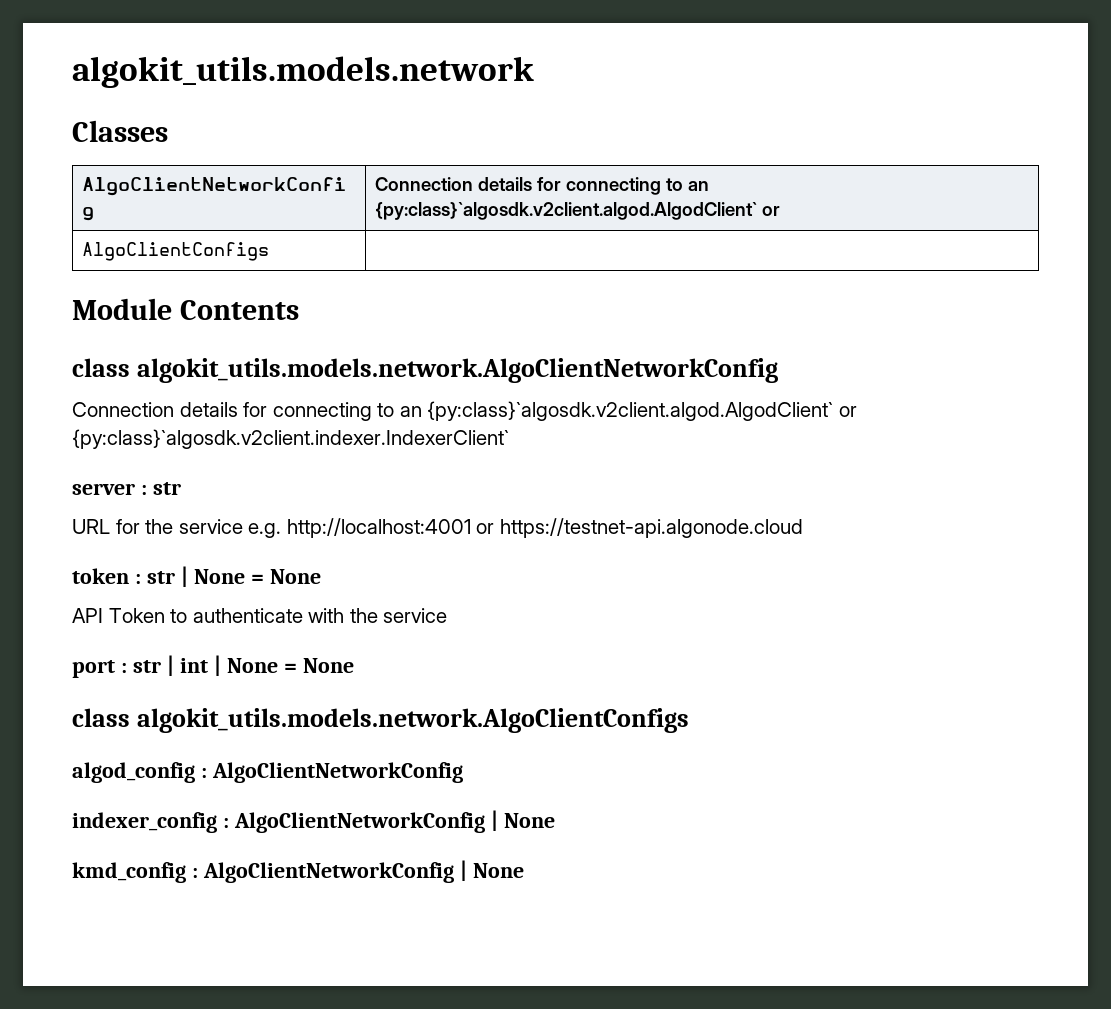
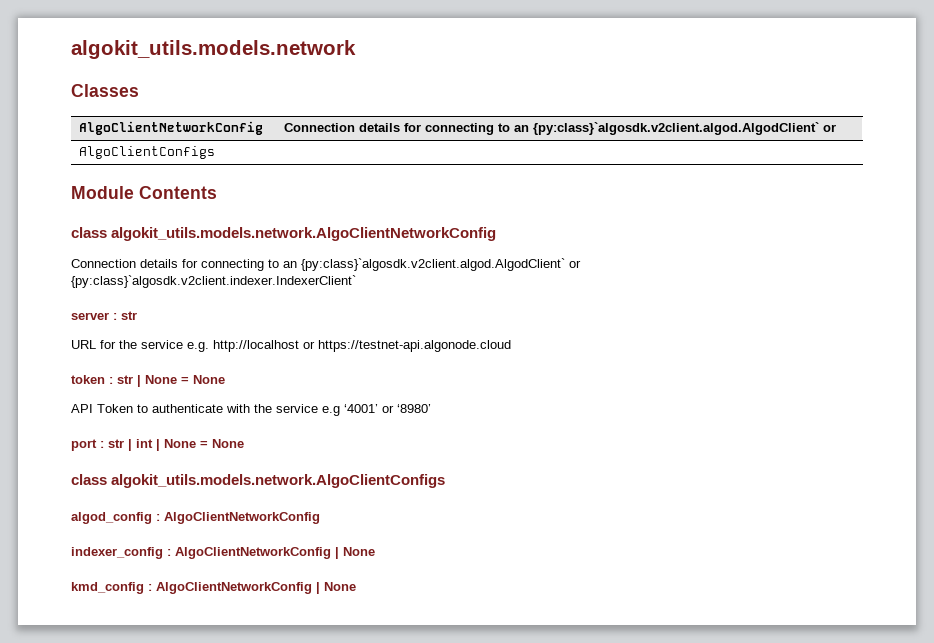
- URL for the service e.g. http://localhost:4001 or https://testnet-api.algonode.cloud
+ URL for the service e.g. http://localhost or https://testnet-api.algonode.cloud
- API Token to authenticate with the service
+ API Token to authenticate with the service e.g ‘4001’ or ‘8980’

